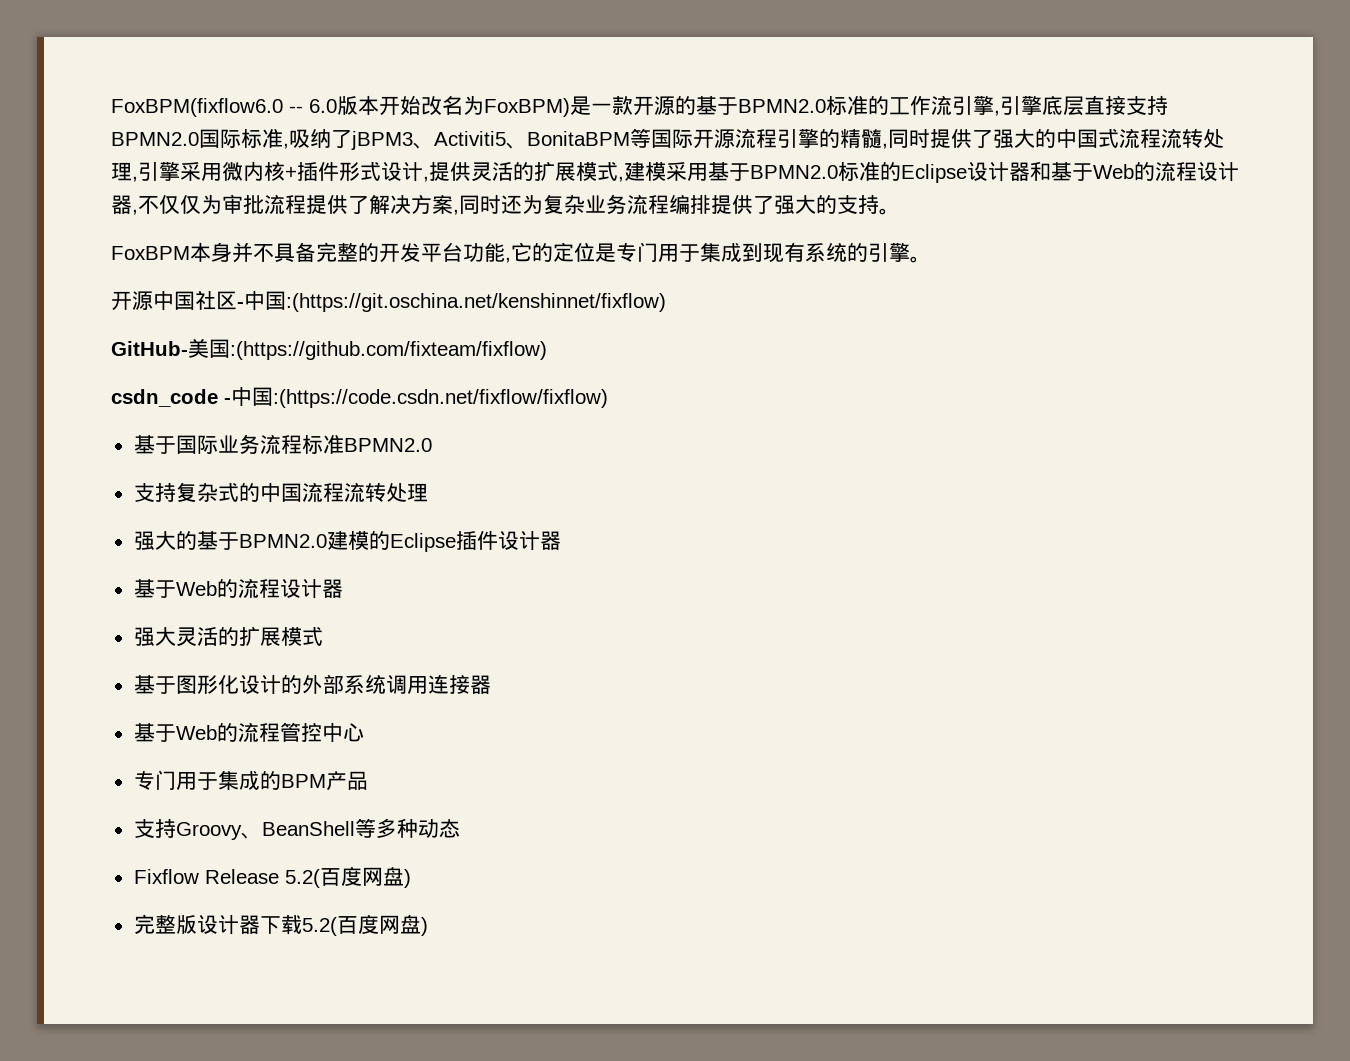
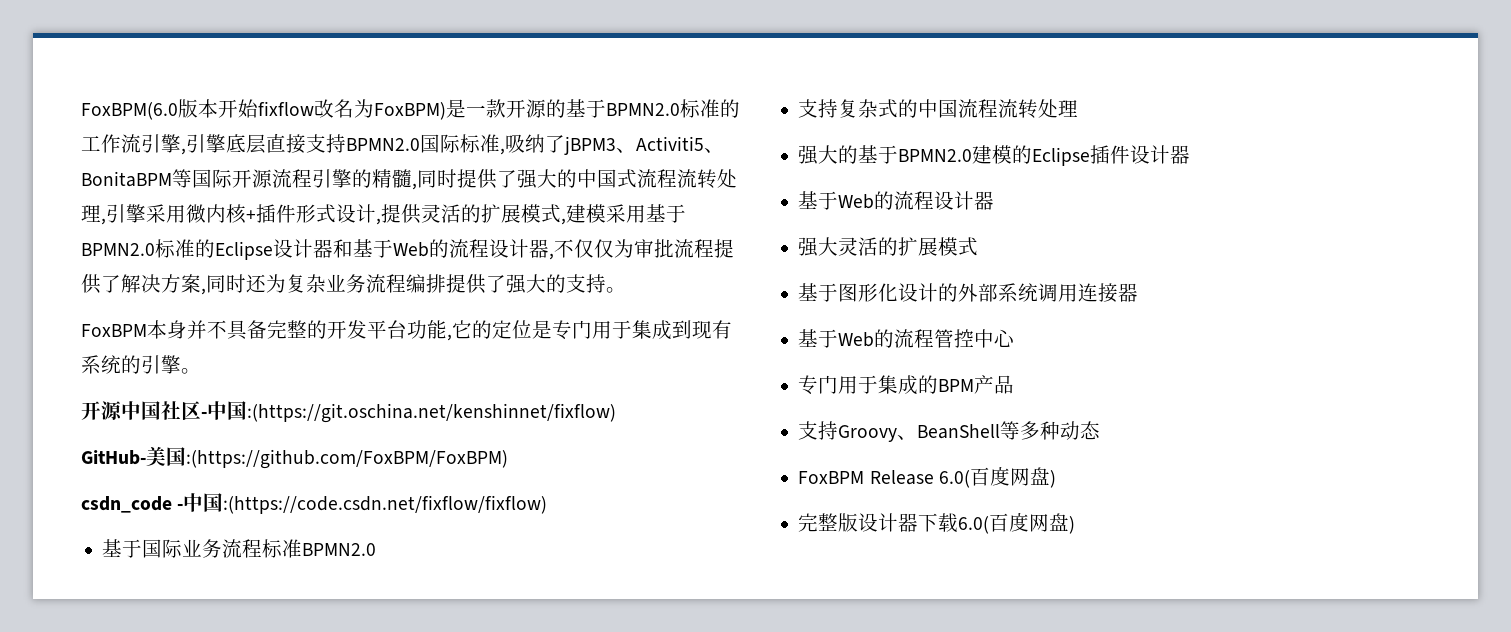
- FoxBPM(fixflow6.0 -- 6.0版本开始改名为FoxBPM)是一款开源的基于BPMN2.0标准的工作流引擎,引擎底层直接支持BPMN2.0国际标准,吸纳了jBPM3、Activiti5、BonitaBPM等国际开源流程引擎的精髓,同时提供了强大的中国式流程流转处理,引擎采用微内核+插件形式设计,提供灵活的扩展模式,建模采用基于BPMN2.0标准的Eclipse设计器和基于Web的流程设计器,不仅仅为审批流程提供了解决方案,同时还为复杂业务流程编排提供了强大的支持。
+ FoxBPM(6.0版本开始fixflow改名为FoxBPM)是一款开源的基于BPMN2.0标准的工作流引擎,引擎底层直接支持BPMN2.0国际标准,吸纳了jBPM3、Activiti5、BonitaBPM等国际开源流程引擎的精髓,同时提供了强大的中国式流程流转处理,引擎采用微内核+插件形式设计,提供灵活的扩展模式,建模采用基于BPMN2.0标准的Eclipse设计器和基于Web的流程设计器,不仅仅为审批流程提供了解决方案,同时还为复杂业务流程编排提供了强大的支持。
- GitHub-美国:(https://github.com/fixteam/fixflow)
+ GitHub-美国:(https://github.com/FoxBPM/FoxBPM)
- Fixflow Release 5.2(百度网盘)
+ FoxBPM Release 6.0(百度网盘)
- 完整版设计器下载5.2(百度网盘)
+ 完整版设计器下载6.0(百度网盘)

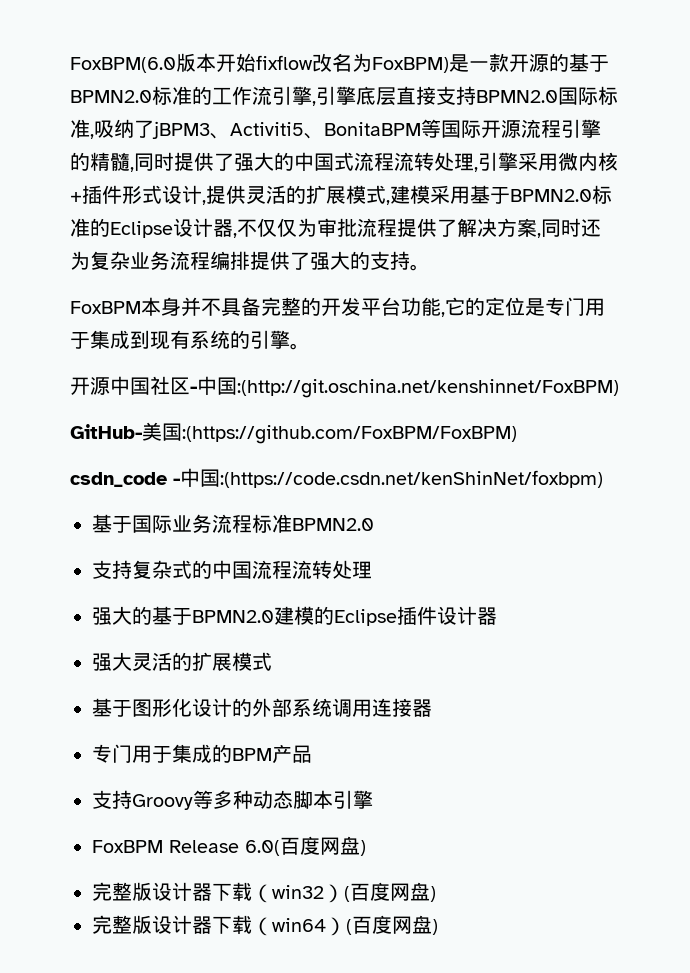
- FoxBPM(6.0版本开始fixflow改名为FoxBPM)是一款开源的基于BPMN2.0标准的工作流引擎,引擎底层直接支持BPMN2.0国际标准,吸纳了jBPM3、Activiti5、BonitaBPM等国际开源流程引擎的精髓,同时提供了强大的中国式流程流转处理,引擎采用微内核+插件形式设计,提供灵活的扩展模式,建模采用基于BPMN2.0标准的Eclipse设计器和基于Web的流程设计器,不仅仅为审批流程提供了解决方案,同时还为复杂业务流程编排提供了强大的支持。
+ FoxBPM(6.0版本开始fixflow改名为FoxBPM)是一款开源的基于BPMN2.0标准的工作流引擎,引擎底层直接支持BPMN2.0国际标准,吸纳了jBPM3、Activiti5、BonitaBPM等国际开源流程引擎的精髓,同时提供了强大的中国式流程流转处理,引擎采用微内核+插件形式设计,提供灵活的扩展模式,建模采用基于BPMN2.0标准的Eclipse设计器,不仅仅为审批流程提供了解决方案,同时还为复杂业务流程编排提供了强大的支持。
- 开源中国社区-中国:(https://git.oschina.net/kenshinnet/fixflow)
+ 开源中国社区-中国:(http://git.oschina.net/kenshinnet/FoxBPM)
- csdn_code -中国:(https://code.csdn.net/fixflow/fixflow)
+ csdn_code -中国:(https://code.csdn.net/kenShinNet/foxbpm)
  强大的基于BPMN2.0建模的Eclipse插件设计器
- 基于Web的流程设计器
- 基于Web的流程管控中心
- 支持Groovy、BeanShell等多种动态
+ 支持Groovy等多种动态脚本引擎
- 完整版设计器下载6.0(百度网盘)
+ 完整版设计器下载（win32）(百度网盘)
+ 完整版设计器下载（win64）(百度网盘)

